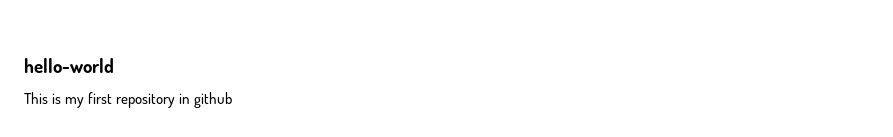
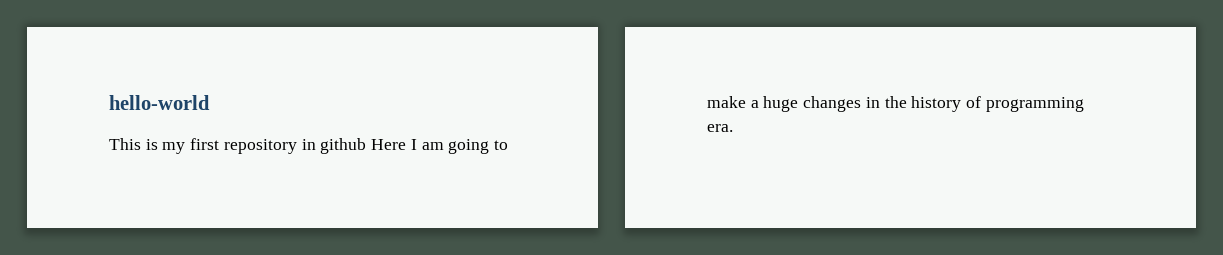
- This is my first repository in github
+ This is my first repository in github Here I am going to make a huge changes in the history of programming era.

